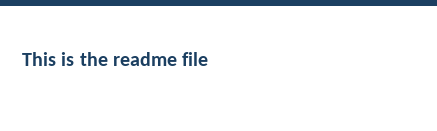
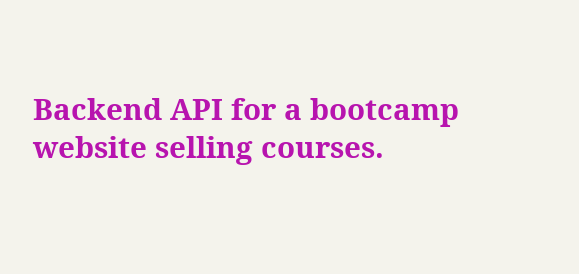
- This is the readme file
+ Backend API for a bootcamp website selling courses.

